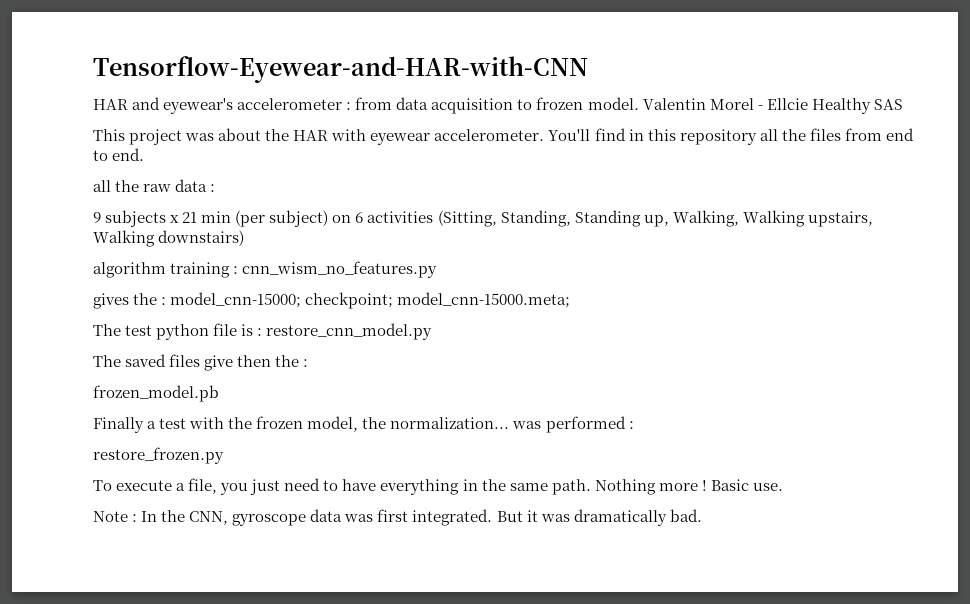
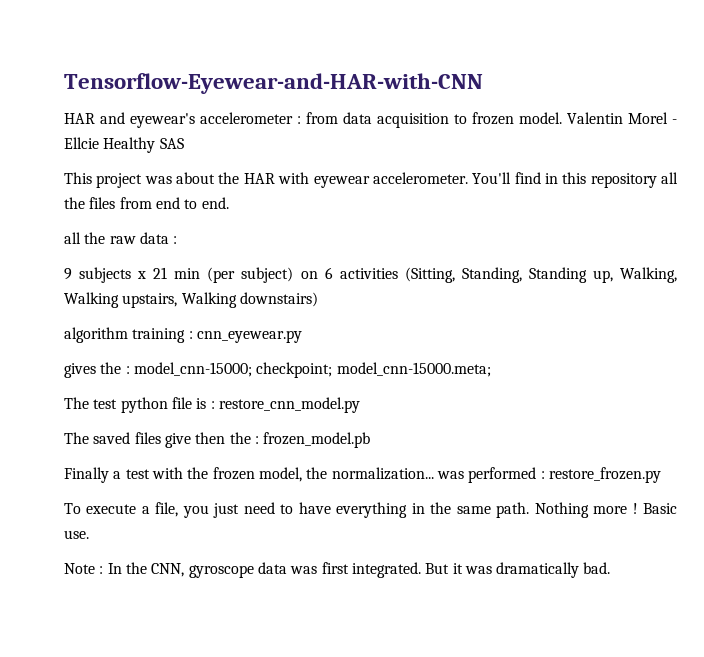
- algorithm training : cnn_wism_no_features.py
+ algorithm training : cnn_eyewear.py
- The saved files give then the :
- frozen_model.pb
+ The saved files give then the : frozen_model.pb
- Finally a test with the frozen model, the normalization... was performed :
- restore_frozen.py
+ Finally a test with the frozen model, the normalization... was performed : restore_frozen.py

